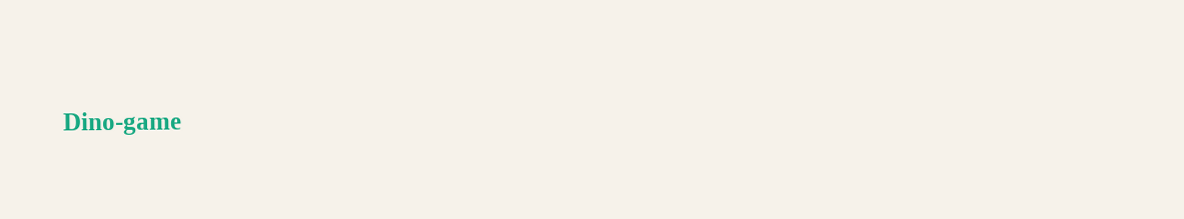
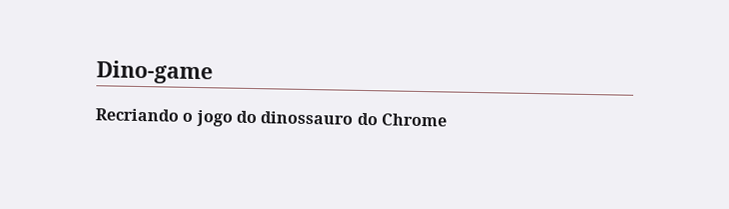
+ Recriando o jogo do dinossauro do Chrome

